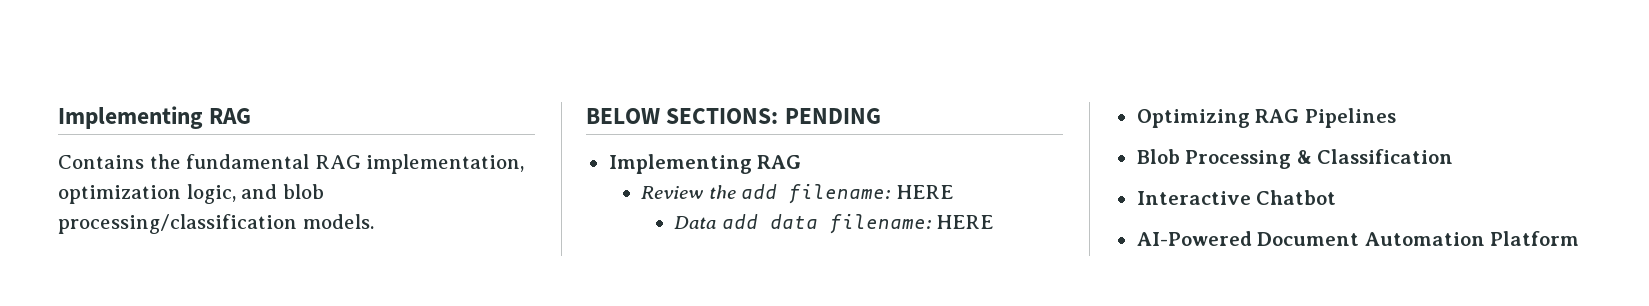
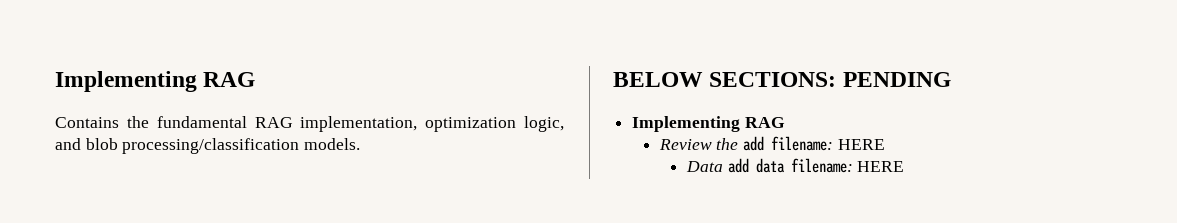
- Optimizing RAG Pipelines
- Blob Processing & Classification
- Interactive Chatbot
- AI-Powered Document Automation Platform

